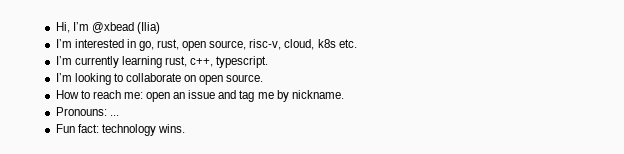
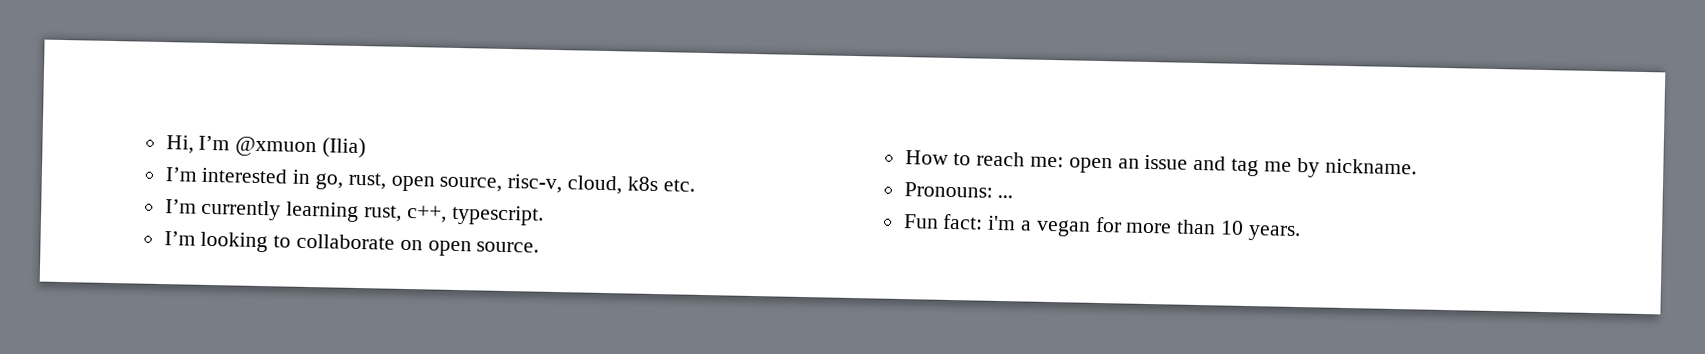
- Hi, I’m @xbead (Ilia)
+ Hi, I’m @xmuon (Ilia)
- Fun fact: technology wins.
+ Fun fact: i'm a vegan for more than 10 years.

